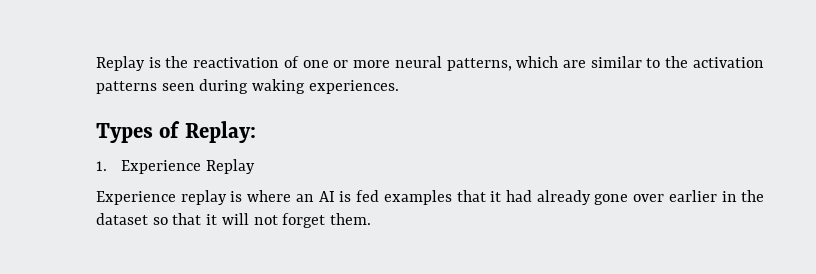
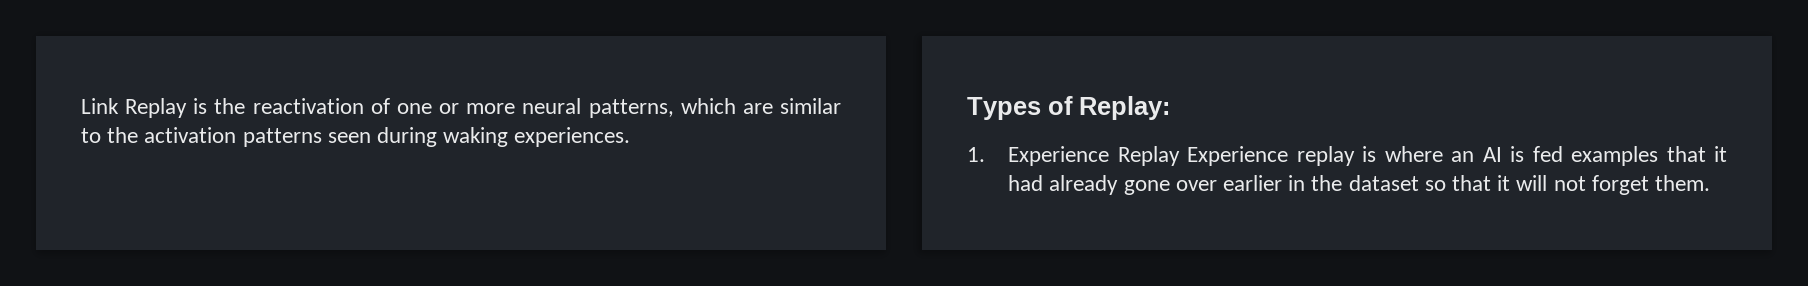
- Replay is the reactivation of one or more neural patterns, which are similar to the activation patterns seen during waking experiences.
+ Link Replay is the reactivation of one or more neural patterns, which are similar to the activation patterns seen during waking experiences.
- 1. Experience Replay
- Experience replay is where an AI is fed examples that it had already gone over earlier in the dataset so that it will not forget them.
+ 1. Experience Replay Experience replay is where an AI is fed examples that it had already gone over earlier in the dataset so that it will not forget them.

